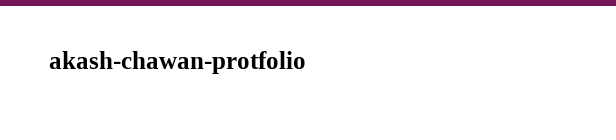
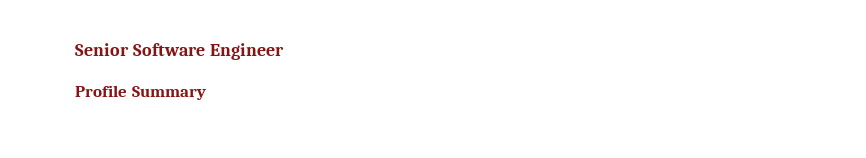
- akash-chawan-protfolio
+ Senior Software Engineer
+ Profile Summary

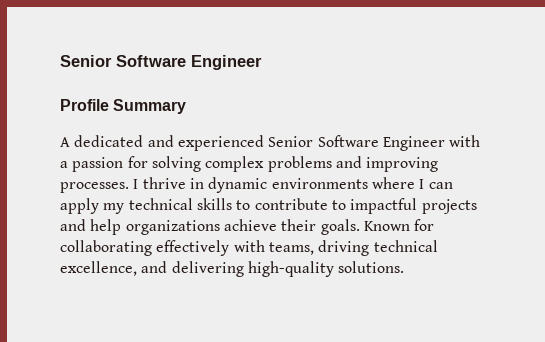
+ A dedicated and experienced Senior Software Engineer with a passion for solving complex problems and improving processes. I thrive in dynamic environments where I can apply my technical skills to contribute to impactful projects and help organizations achieve their goals. Known for collaborating effectively with teams, driving technical excellence, and delivering high-quality solutions.

